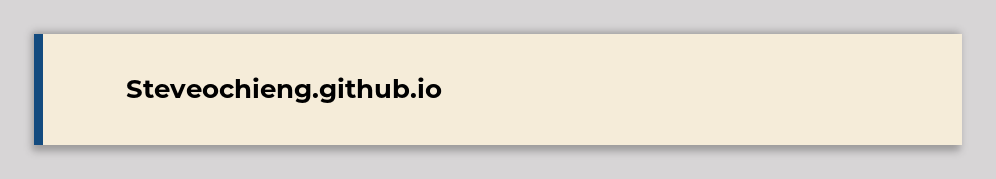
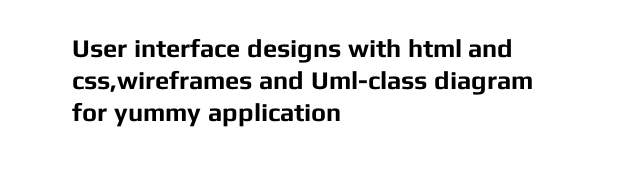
- Steveochieng.github.io
+ User interface designs with html and css,wireframes and Uml-class diagram for yummy application

